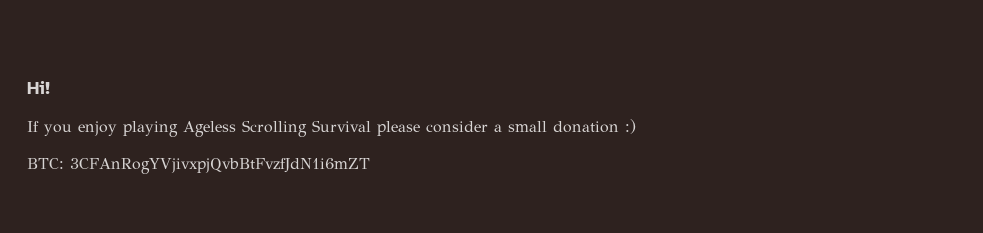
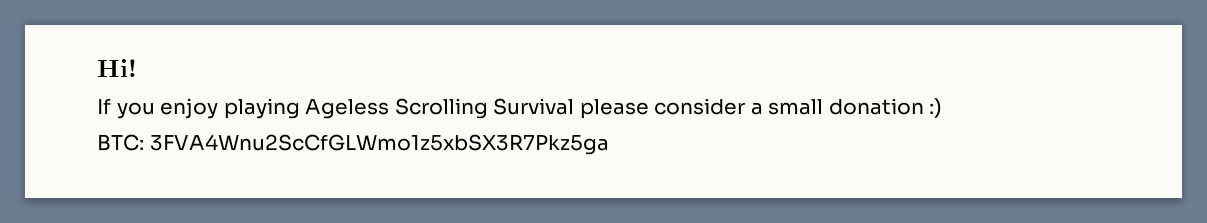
- BTC: 3CFAnRogYVjivxpjQvbBtFvzfJdN1i6mZT
+ BTC: 3FVA4Wnu2ScCfGLWmo1z5xbSX3R7Pkz5ga

